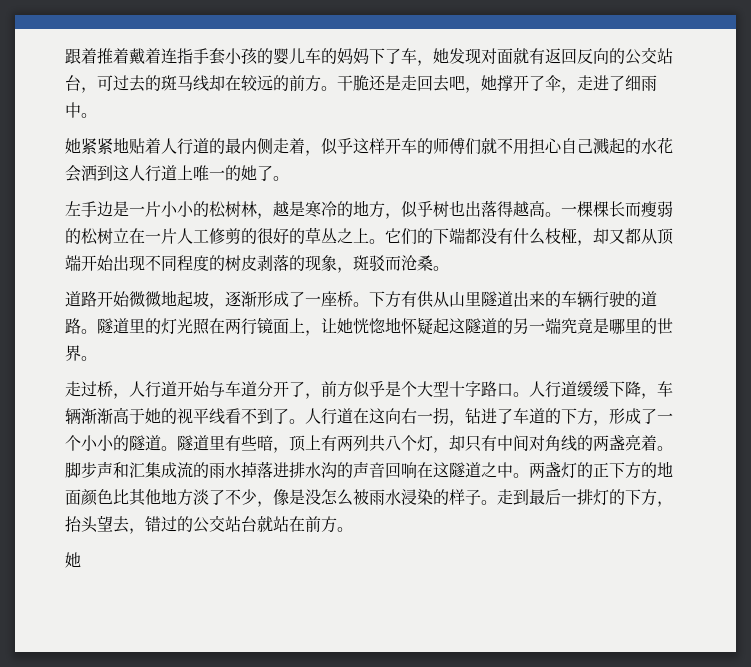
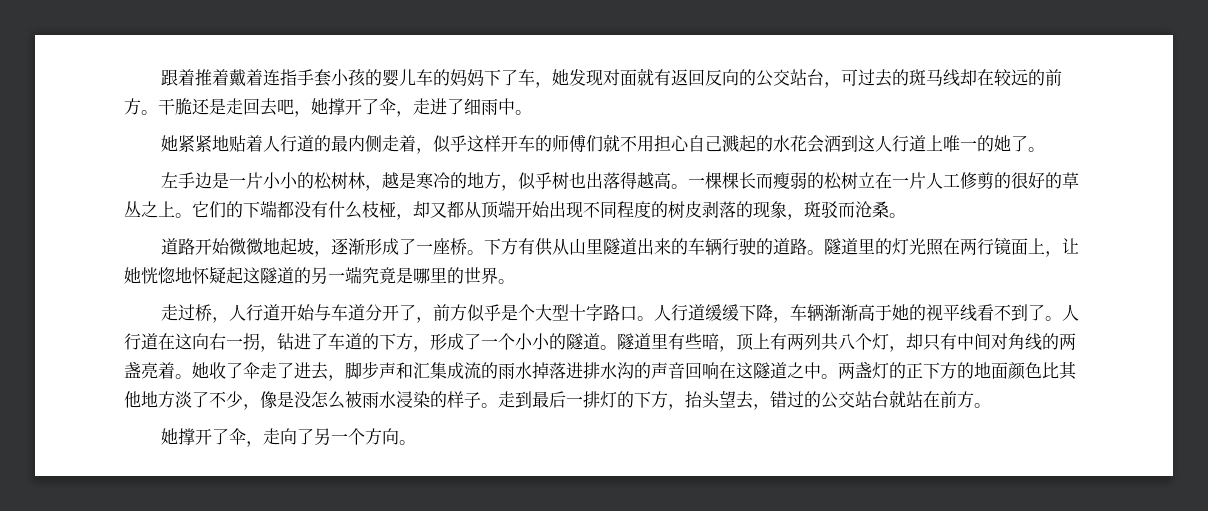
- 脚步声和汇集成流的雨水掉落进排水沟的声音回响在这隧道之中。
+ 她收了伞走了进去，脚步声和汇集成流的雨水掉落进排水沟的声音回响在这隧道之中。
  走到最后一排灯的下方，抬头望去，错过的公交站台就站在前方。
- 她
+ 她撑开了伞，走向了另一个方向。

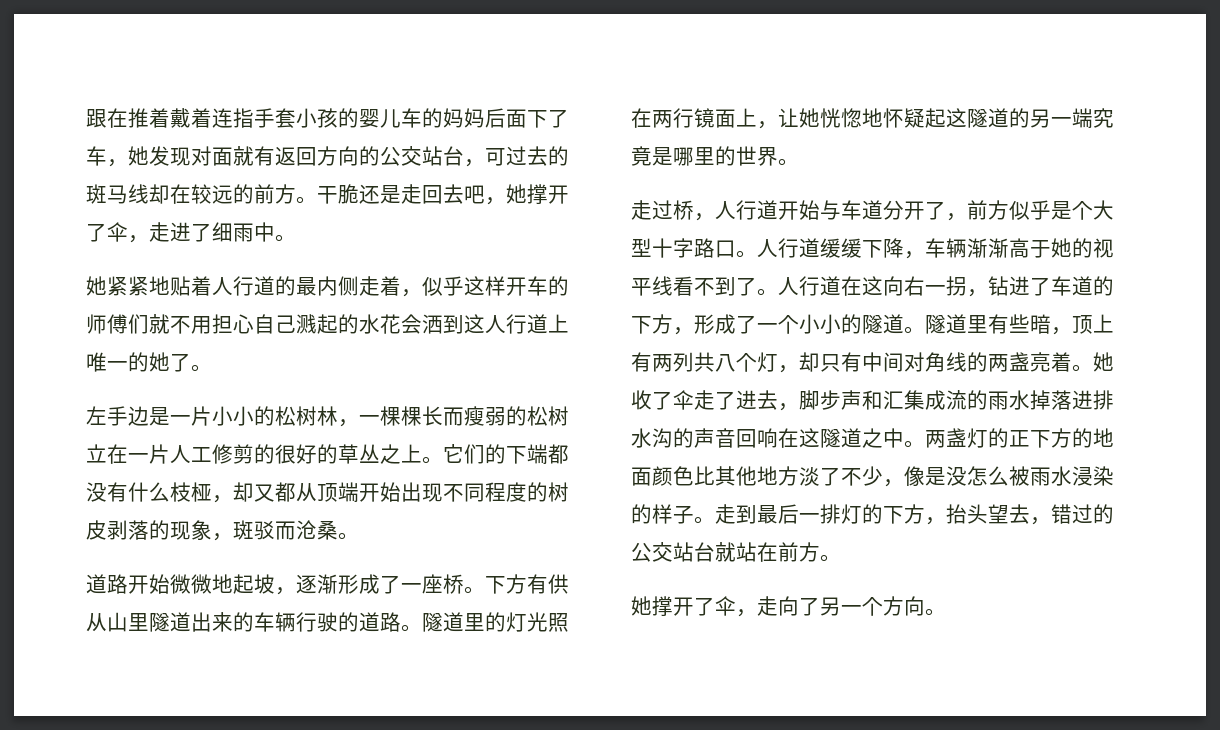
- 跟着推着戴着连指手套小孩的婴儿车的妈妈下了车，她发现对面就有返回反向的公交站台，可过去的斑马线却在较远的前方。
+ 跟在推着戴着连指手套小孩的婴儿车的妈妈后面下了车，她发现对面就有返回方向的公交站台，可过去的斑马线却在较远的前方。
- 左手边是一片小小的松树林，越是寒冷的地方，似乎树也出落得越高。一棵棵长而瘦弱的松树立在一片人工修剪的很好的草丛之上。
+ 左手边是一片小小的松树林，一棵棵长而瘦弱的松树立在一片人工修剪的很好的草丛之上。

